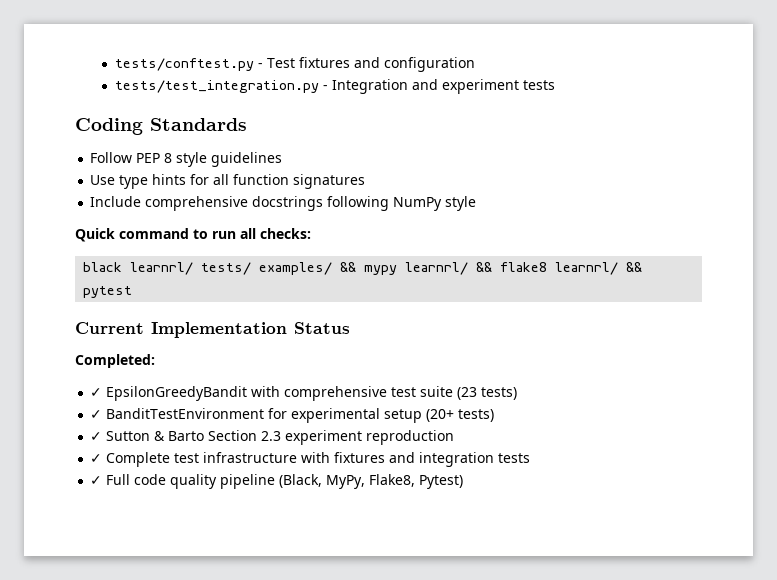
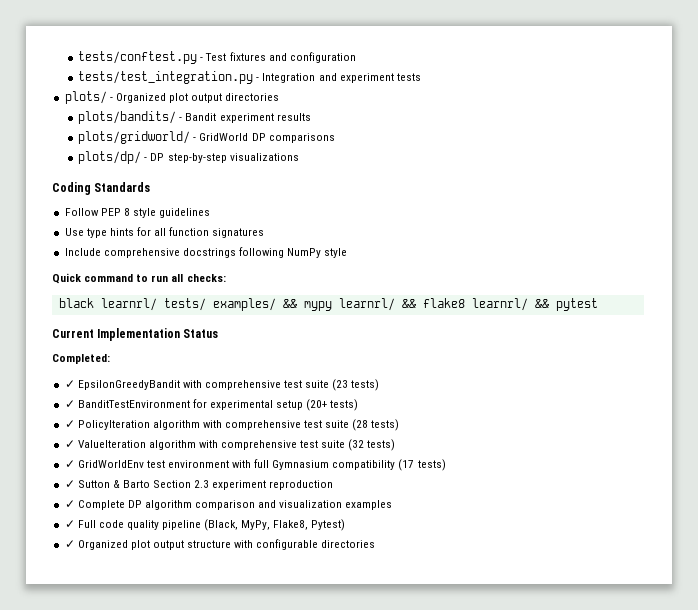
+ plots/ - Organized plot output directories
+ plots/bandits/ - Bandit experiment results
+ plots/gridworld/ - GridWorld DP comparisons
+ plots/dp/ - DP step-by-step visualizations
+ ✓ PolicyIteration algorithm with comprehensive test suite (28 tests)
+ ✓ ValueIteration algorithm with comprehensive test suite (32 tests)
+ ✓ GridWorldEnv test environment with full Gymnasium compatibility (17 tests)
- ✓ Complete test infrastructure with fixtures and integration tests
+ ✓ Complete DP algorithm comparison and visualization examples
+ ✓ Organized plot output structure with configurable directories

